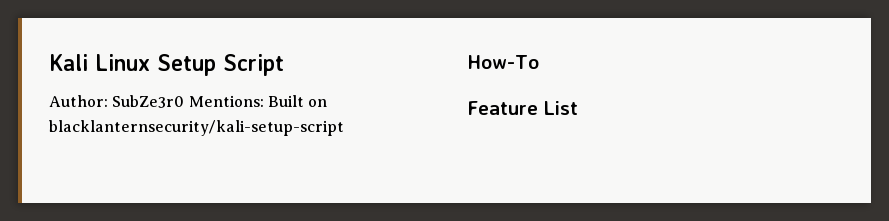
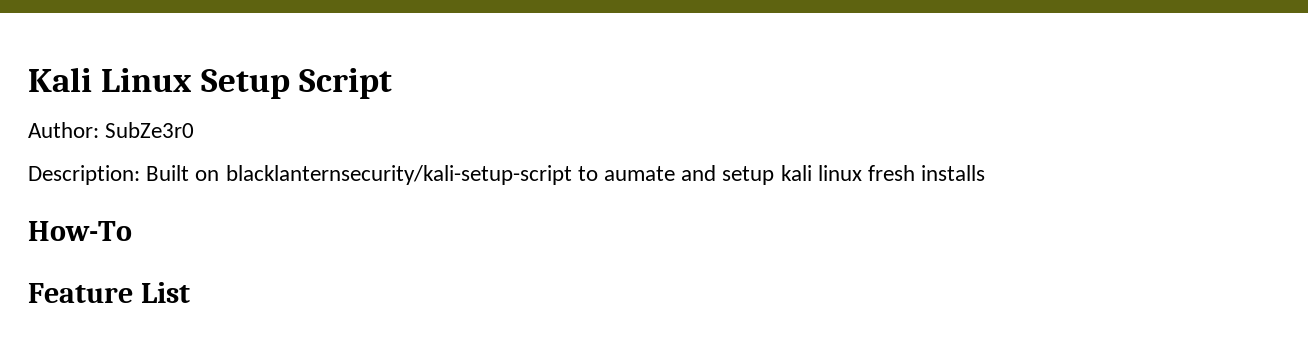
- Author: SubZe3r0 Mentions: Built on blacklanternsecurity/kali-setup-script
+ Author: SubZe3r0
+ Description: Built on blacklanternsecurity/kali-setup-script to aumate and setup kali linux fresh installs

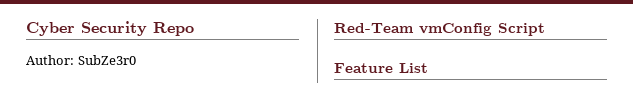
- Kali Linux Setup Script
+ Cyber Security Repo
  Author: SubZe3r0
- Description: Built on blacklanternsecurity/kali-setup-script to aumate and setup kali linux fresh installs
- How-To
+ Red-Team vmConfig Script

